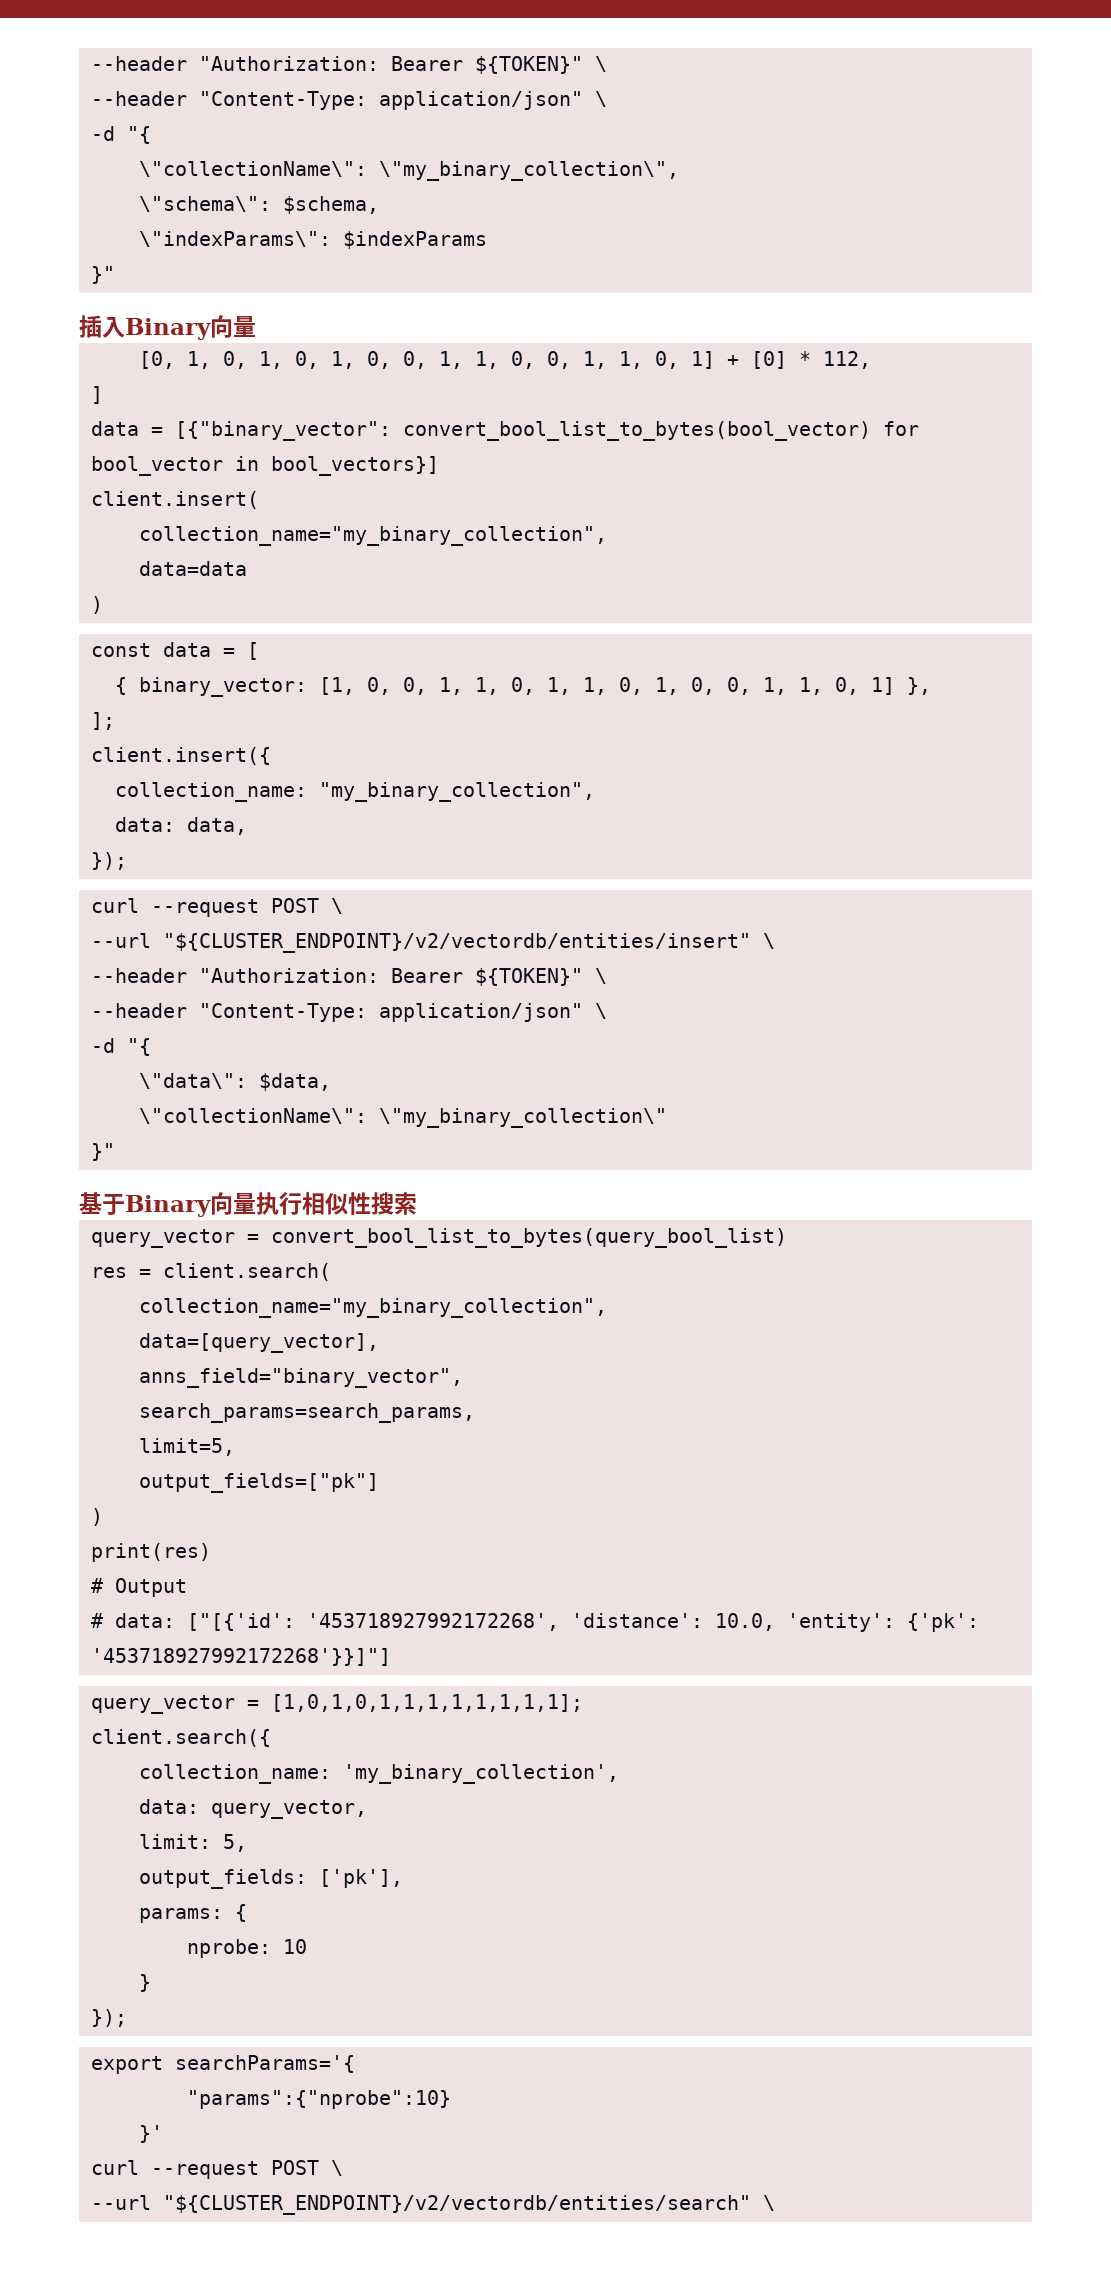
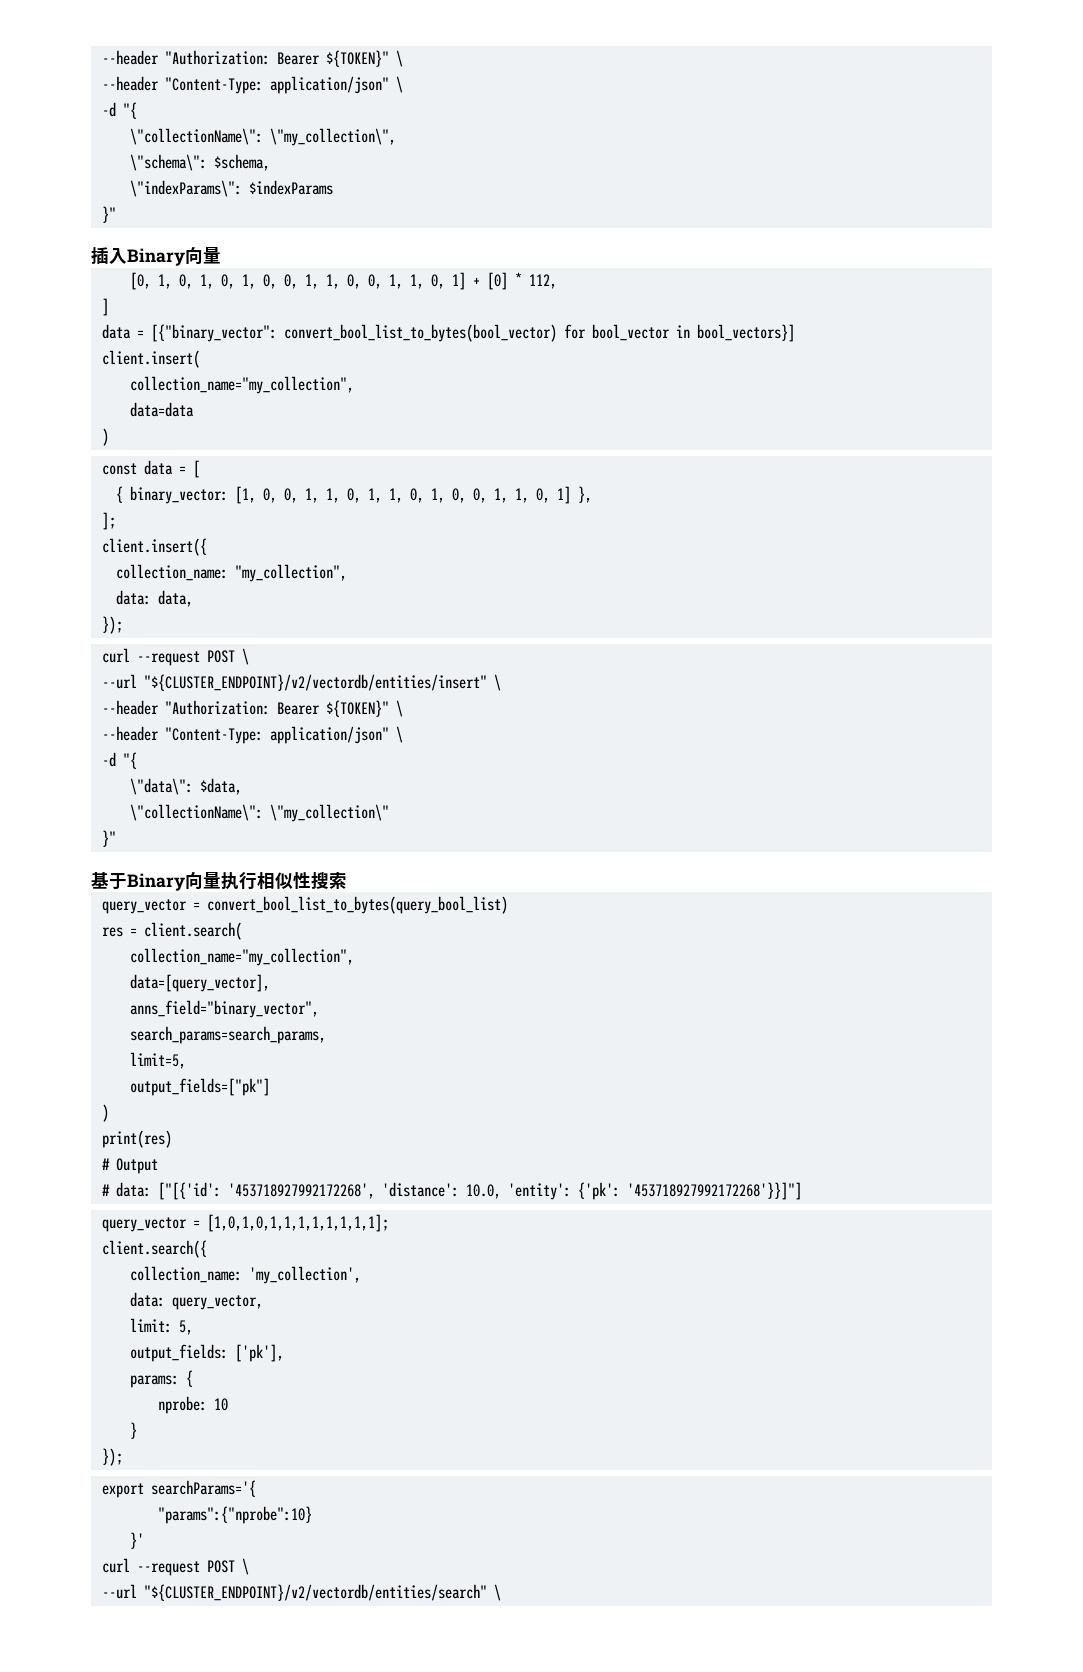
- \"collectionName\": \"my_binary_collection\",
+ \"collectionName\": \"my_collection\",
  client.insert(
- collection_name="my_binary_collection",
+ collection_name="my_collection",
- collection_name: "my_binary_collection",
+ collection_name: "my_collection",
- \"collectionName\": \"my_binary_collection\"
+ \"collectionName\": \"my_collection\"
  res = client.search(
- collection_name="my_binary_collection",
+ collection_name="my_collection",
- collection_name: 'my_binary_collection',
+ collection_name: 'my_collection',

